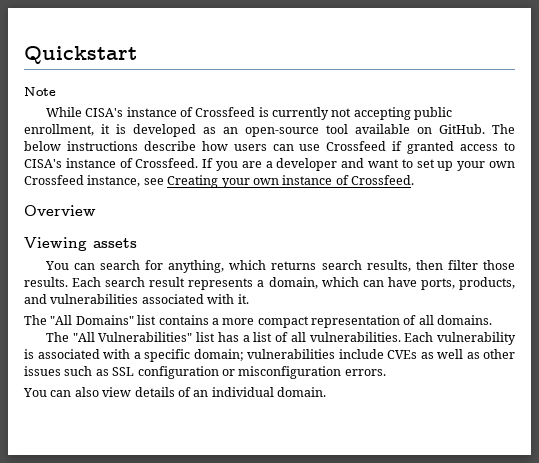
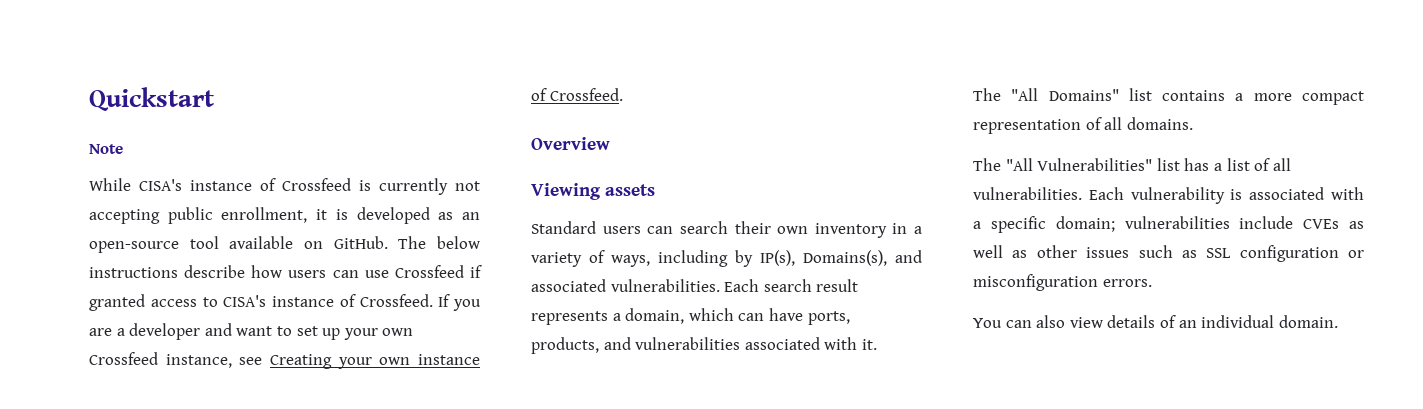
- You can search for anything, which returns search results, then filter those results.
+ Standard users can search their own inventory in a variety of ways, including by IP(s), Domains(s), and associated vulnerabilities.

